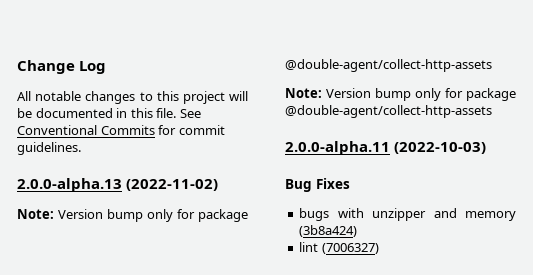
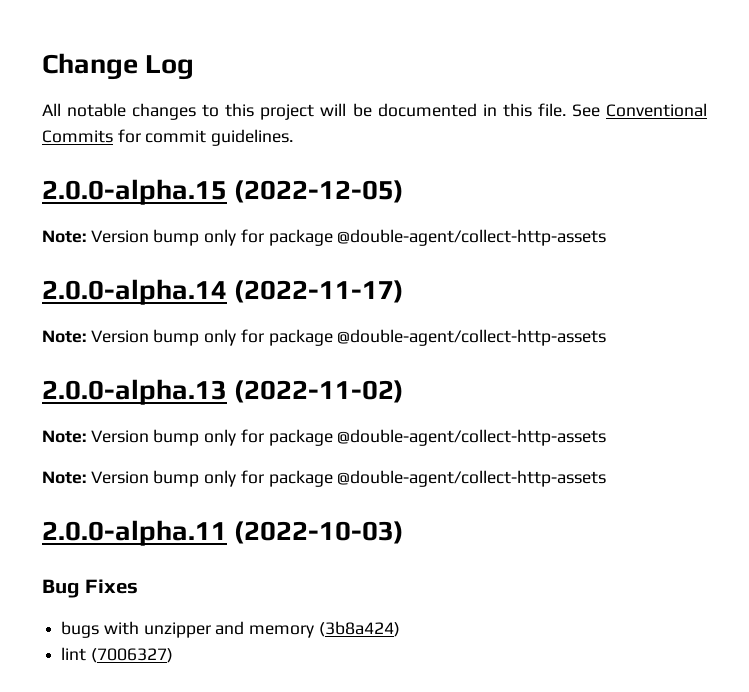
+ 2.0.0-alpha.15 (2022-12-05)
+ Note: Version bump only for package @double-agent/collect-http-assets
+ 2.0.0-alpha.14 (2022-11-17)
+ Note: Version bump only for package @double-agent/collect-http-assets

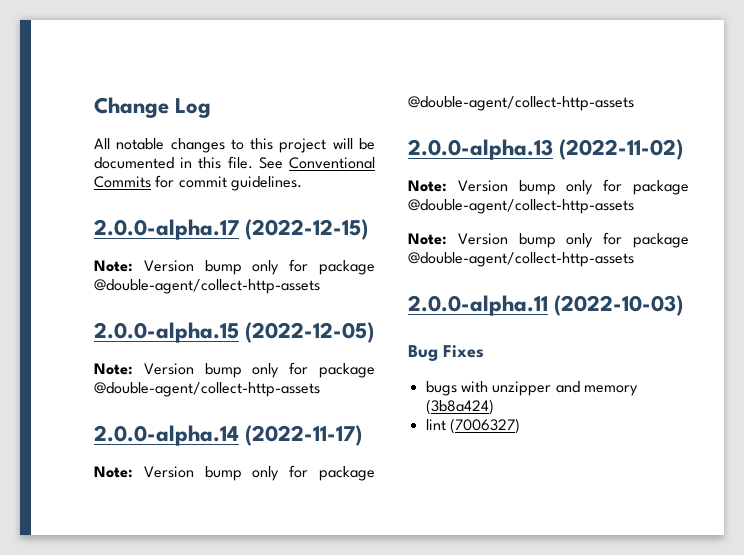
+ 2.0.0-alpha.17 (2022-12-15)
+ Note: Version bump only for package @double-agent/collect-http-assets

